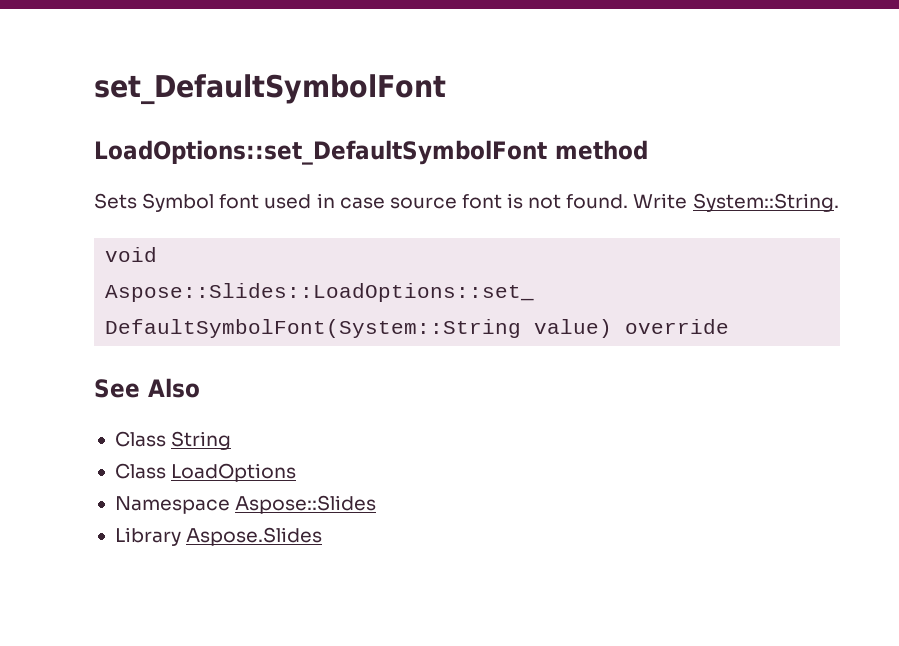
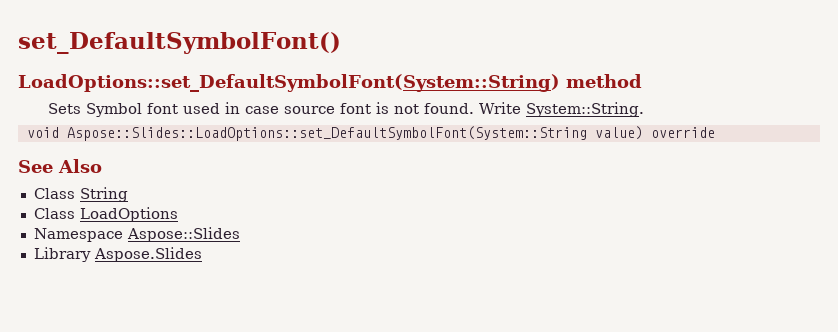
- set_DefaultSymbolFont
- LoadOptions::set_DefaultSymbolFont method
+ set_DefaultSymbolFont()
+ LoadOptions::set_DefaultSymbolFont(System::String) method

